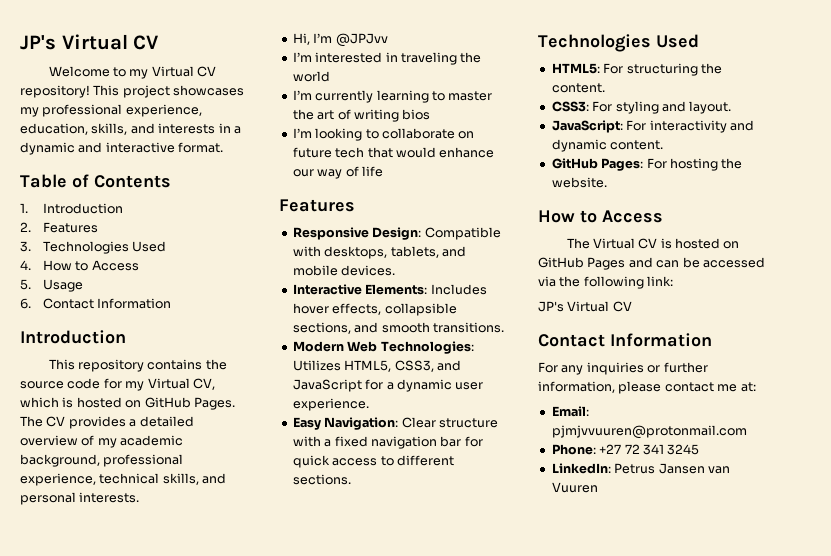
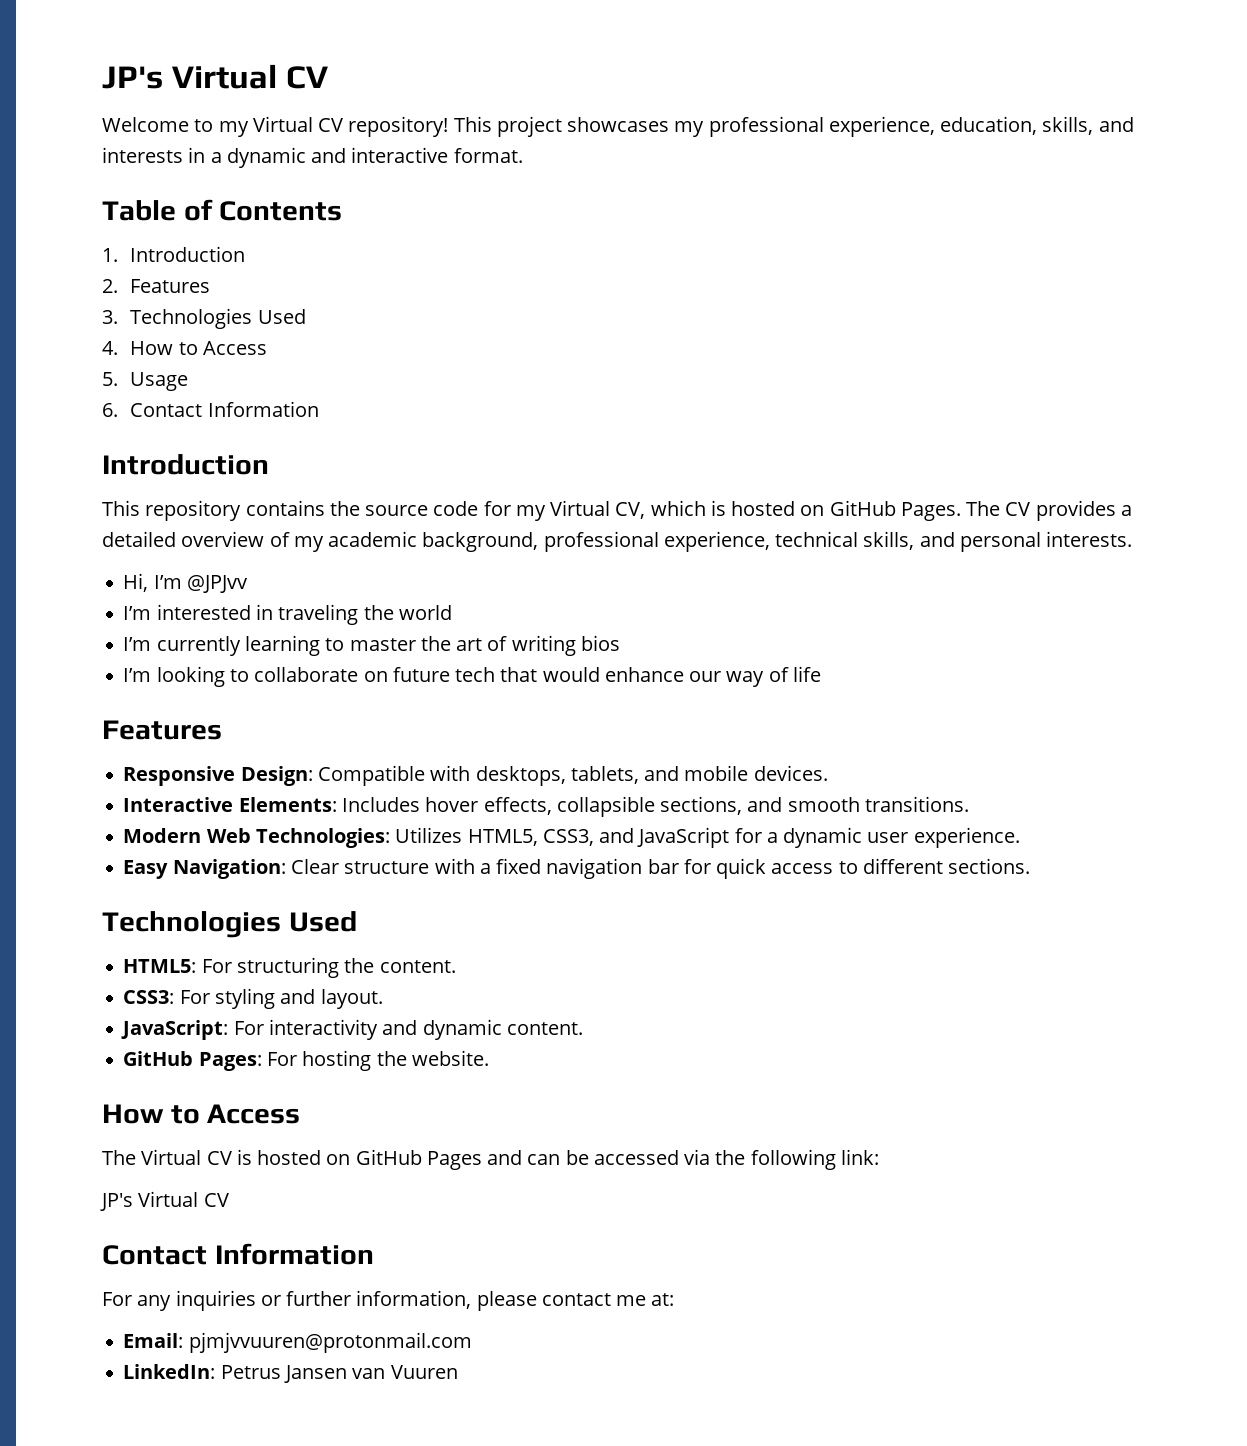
- Phone: +27 72 341 3245

